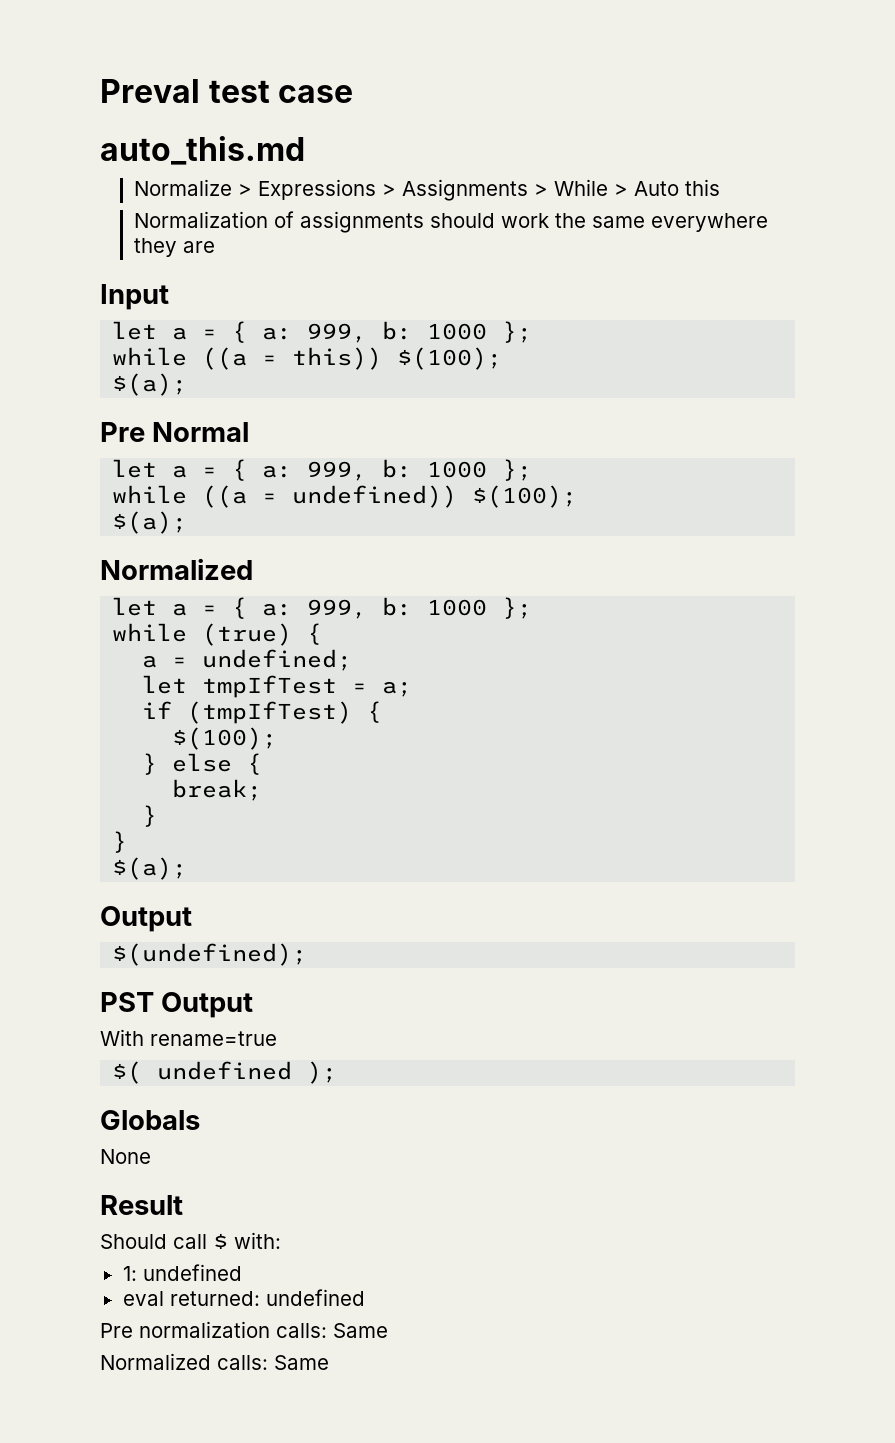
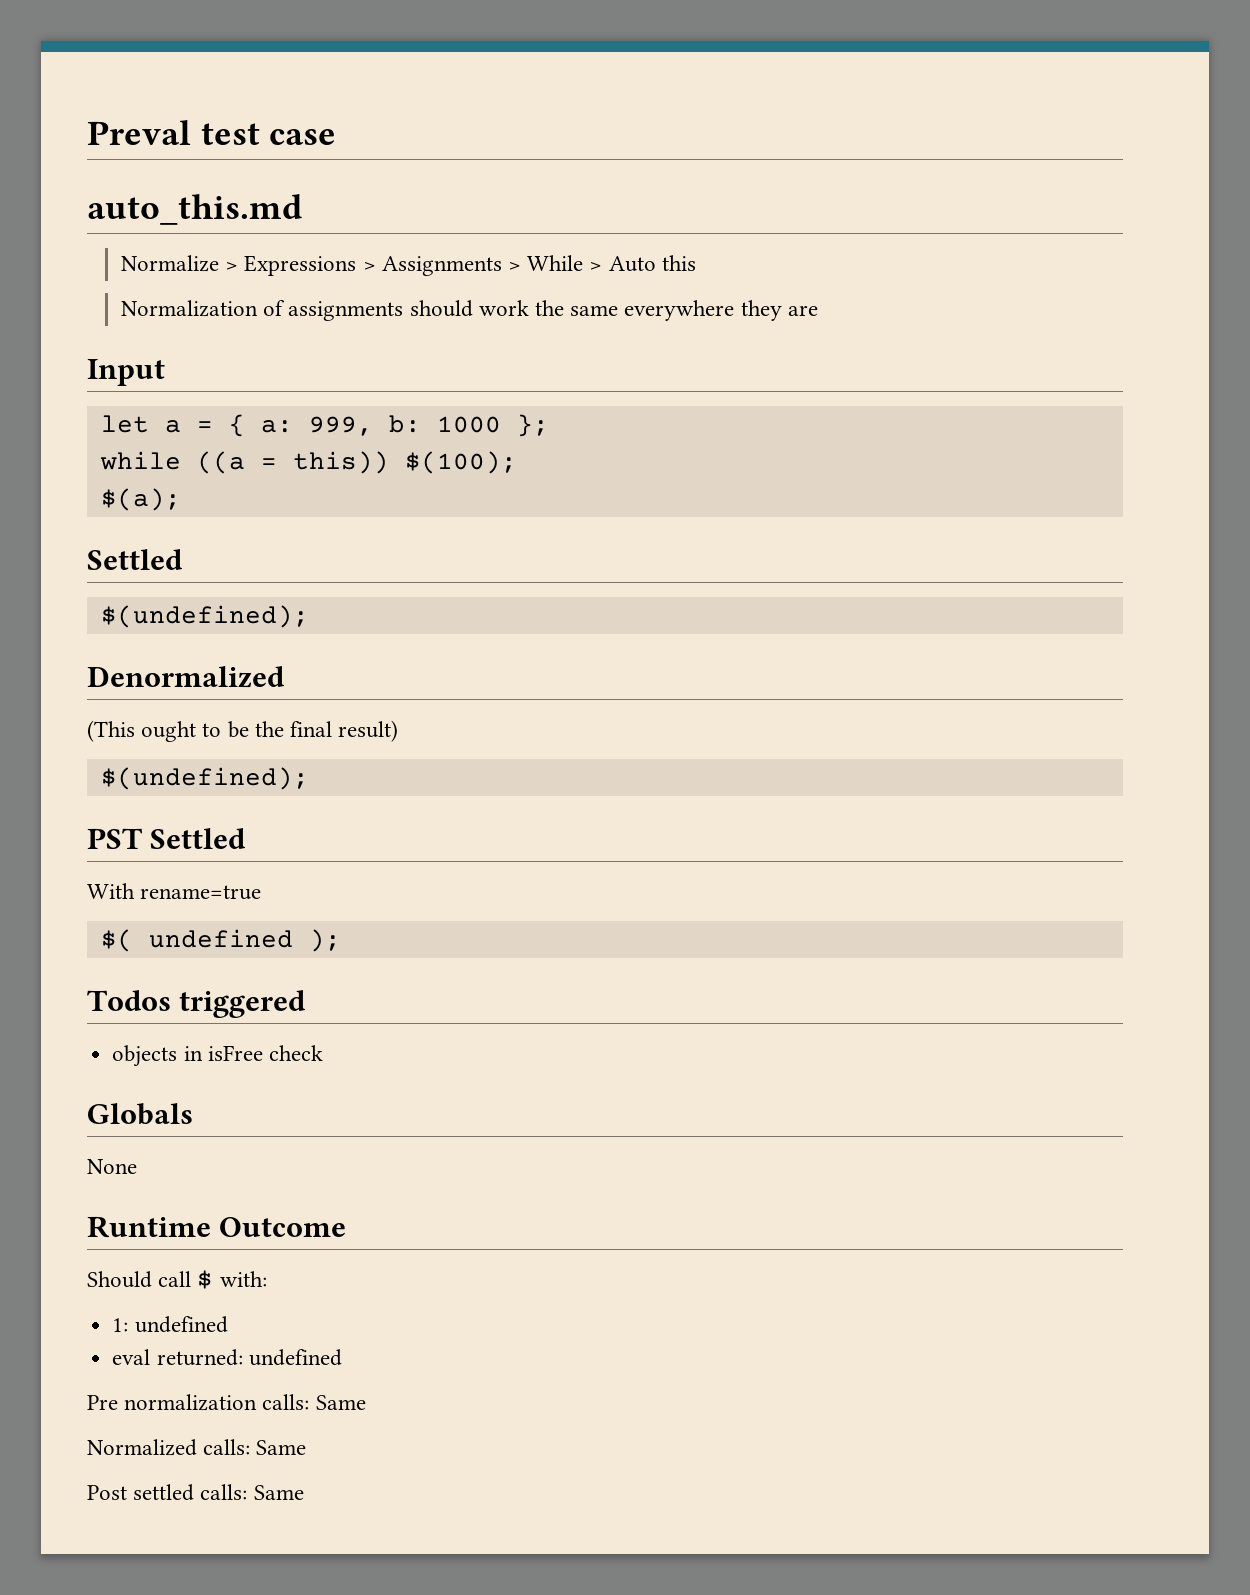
  while ((a = this)) $(100);
  $(a);
- Pre Normal
- let a = { a: 999, b: 1000 };
- while ((a = undefined)) $(100);
- $(a);
- Normalized
- let a = { a: 999, b: 1000 };
- while (true) {
- a = undefined;
- let tmpIfTest = a;
- if (tmpIfTest) {
- $(100);
- } else {
- break;
- }
- }
- $(a);
- Output
+ Settled
+ $(undefined);
+ Denormalized
+ (This ought to be the final result)
- PST Output
+ PST Settled
+ Todos triggered
+ objects in isFree check
- Result
+ Runtime Outcome
+ Post settled calls: Same

